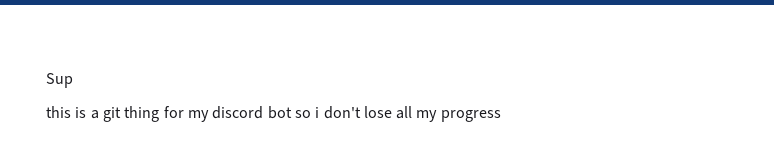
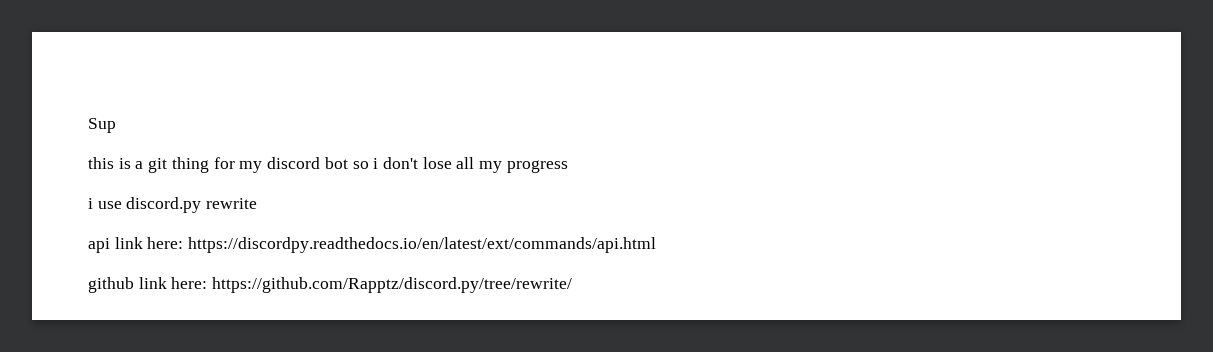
+ i use discord.py rewrite
+ api link here: https://discordpy.readthedocs.io/en/latest/ext/commands/api.html
+ github link here: https://github.com/Rapptz/discord.py/tree/rewrite/

